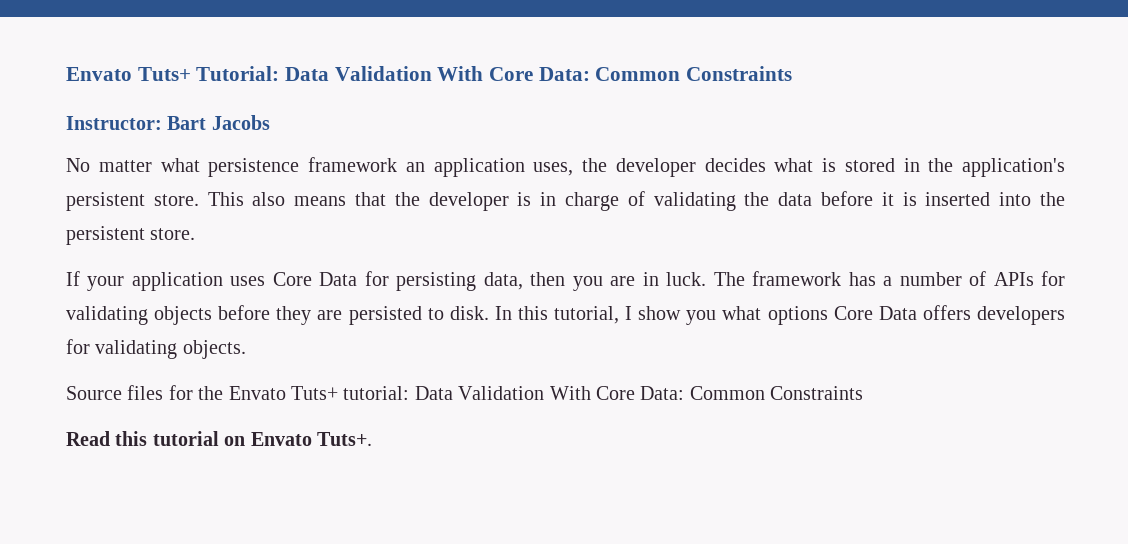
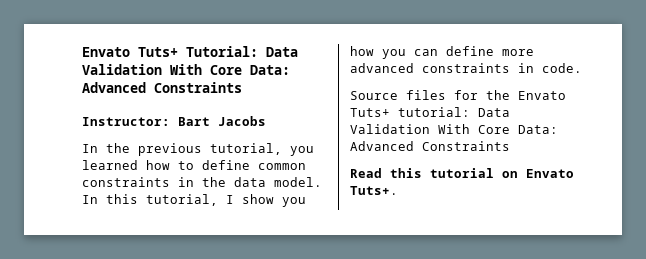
- Envato Tuts+ Tutorial: Data Validation With Core Data: Common Constraints
+ Envato Tuts+ Tutorial: Data Validation With Core Data: Advanced Constraints
- No matter what persistence framework an application uses, the developer decides what is stored in the application's persistent store. This also means that the developer is in charge of validating the data before it is inserted into the persistent store.
- If your application uses Core Data for persisting data, then you are in luck. The framework has a number of APIs for validating objects before they are persisted to disk.
+ In the previous tutorial, you learned how to define common constraints in the data model.
- In this tutorial, I show you what options Core Data offers developers for validating objects.
+ In this tutorial, I show you how you can define more advanced constraints in code.
- Source files for the Envato Tuts+ tutorial: Data Validation With Core Data: Common Constraints
+ Source files for the Envato Tuts+ tutorial: Data Validation With Core Data: Advanced Constraints

